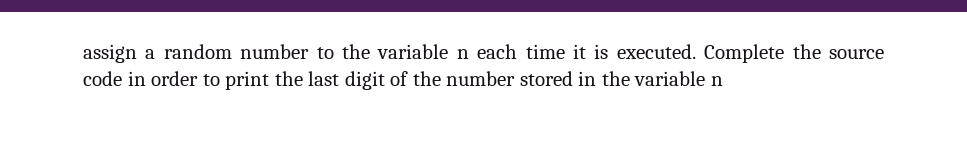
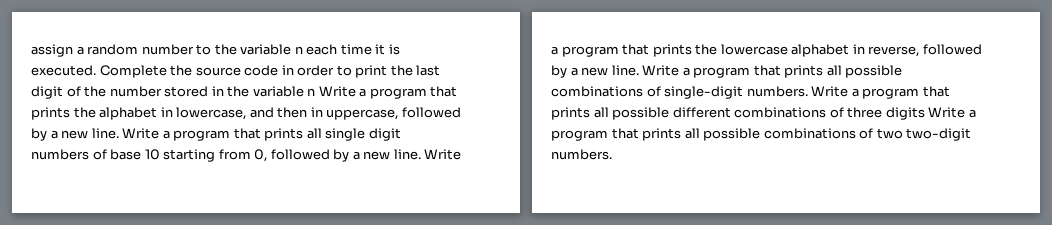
- Complete the source code in order to print the last digit of the number stored in the variable n
+ Complete the source code in order to print the last digit of the number stored in the variable n Write a program that prints the alphabet in lowercase, and then in uppercase, followed by a new line. Write a program that prints all single digit numbers of base 10 starting from 0, followed by a new line. Write a program that prints the lowercase alphabet in reverse, followed by a new line. Write a program that prints all possible combinations of single-digit numbers. Write a program that prints all possible different combinations of three digits Write a program that prints all possible combinations of two two-digit numbers.

